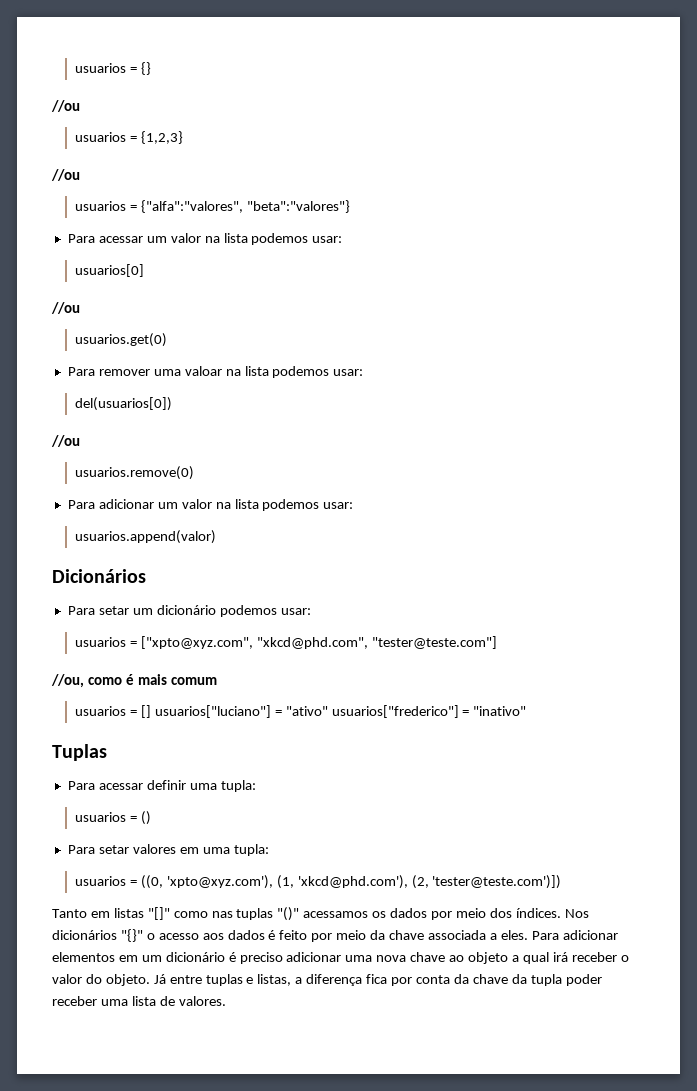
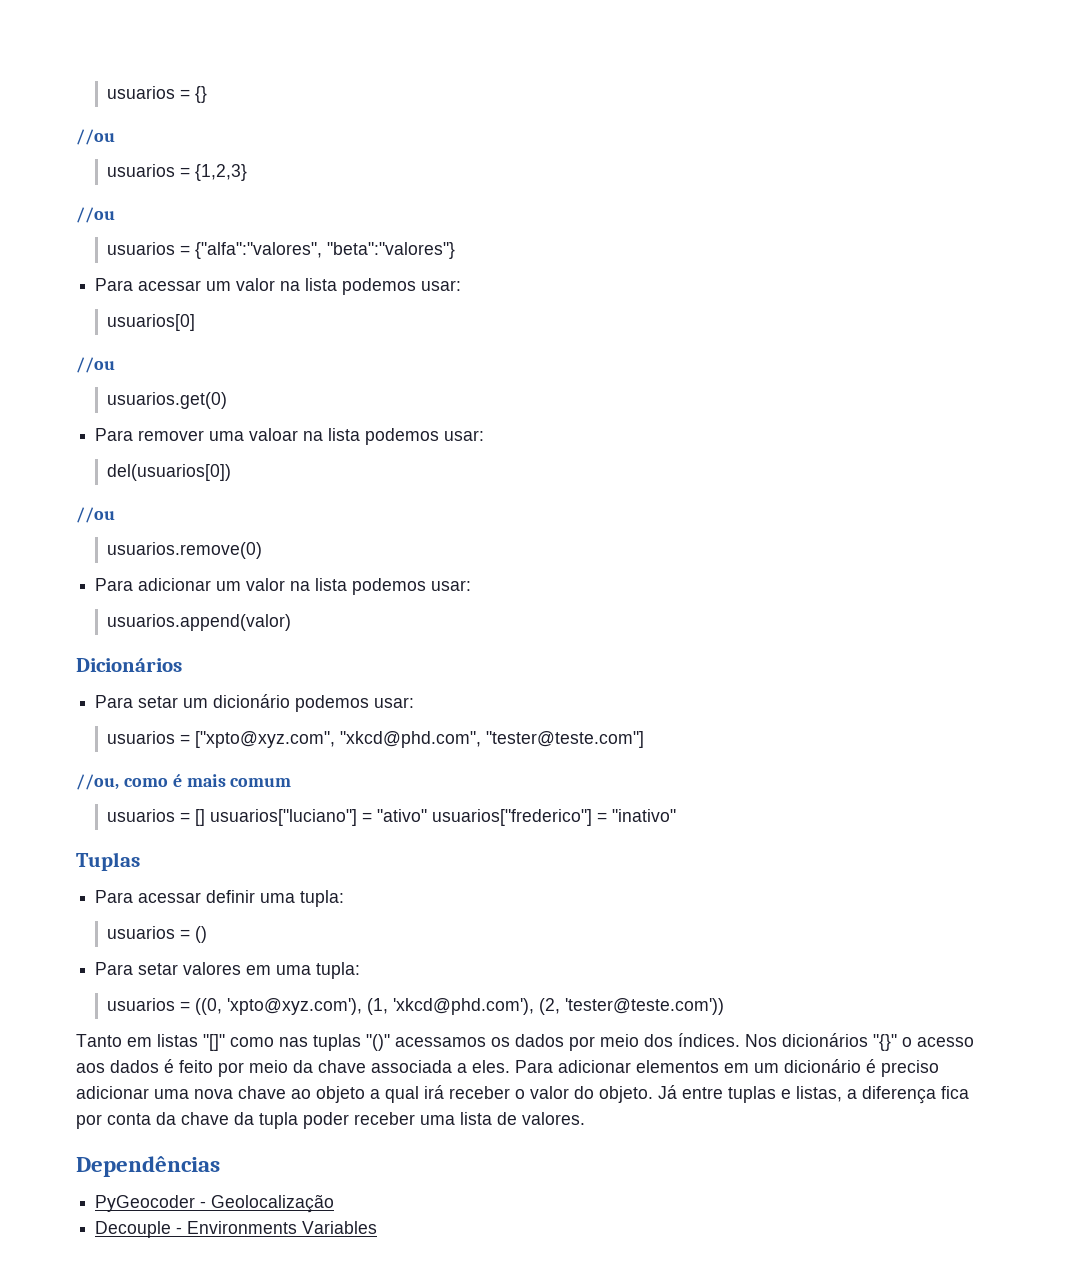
- usuarios = ((0, 'xpto@xyz.com'), (1, 'xkcd@phd.com'), (2, 'tester@teste.com')])
+ usuarios = ((0, 'xpto@xyz.com'), (1, 'xkcd@phd.com'), (2, 'tester@teste.com'))
+ Dependências
+ PyGeocoder - Geolocalização
+ Decouple - Environments Variables

